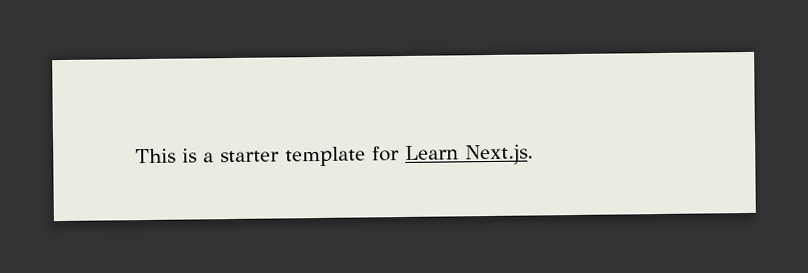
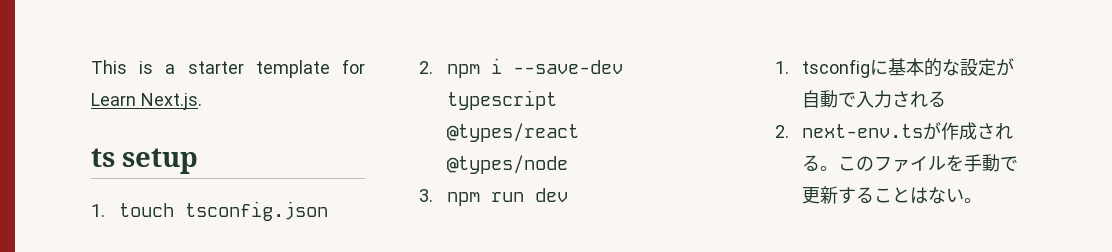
+ ts setup
+ 1. touch tsconfig.json
+ 2. npm i --save-dev typescript @types/react @types/node
+ 3. npm run dev
+ 1. tsconfigに基本的な設定が自動で入力される
+ 2. next-env.tsが作成される。このファイルを手動で更新することはない。

